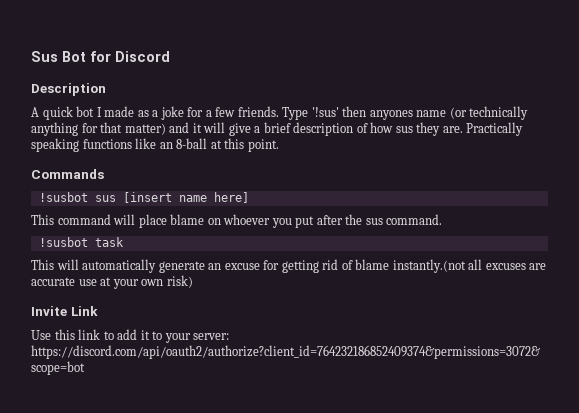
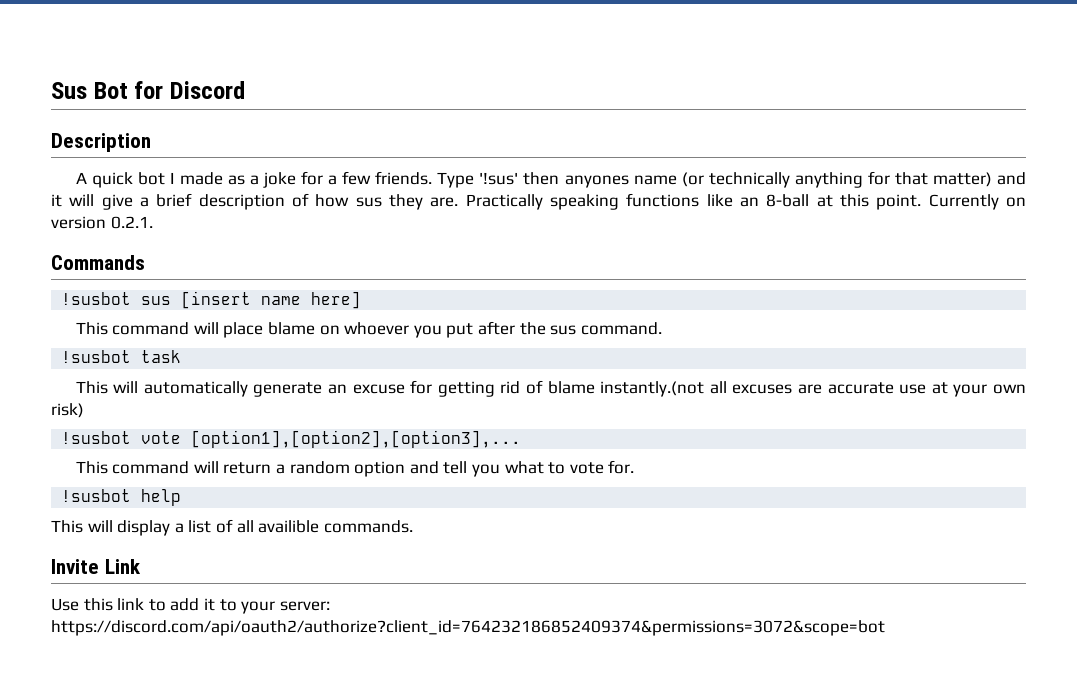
+ Currently on version 0.2.1.
+ !susbot vote [option1],[option2],[option3],...
+ This command will return a random option and tell you what to vote for.
+ !susbot help
+ This will display a list of all availible commands.

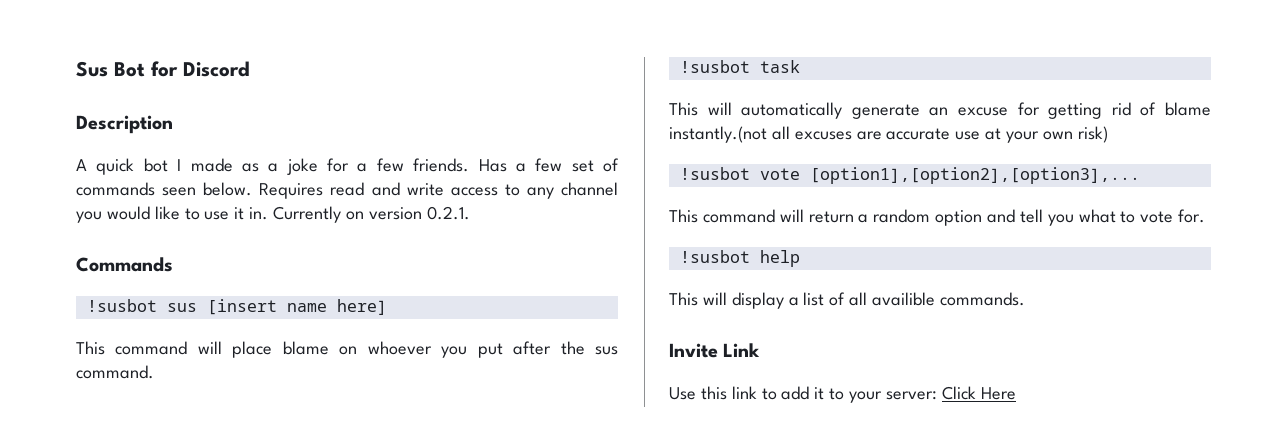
- Type '!sus' then anyones name (or technically anything for that matter) and it will give a brief description of how sus they are. Practically speaking functions like an 8-ball at this point.
+ Has a few set of commands seen below. Requires read and write access to any channel you would like to use it in.
- Use this link to add it to your server: https://discord.com/api/oauth2/authorize?client_id=764232186852409374&permissions=3072&scope=bot
+ Use this link to add it to your server: Click Here

